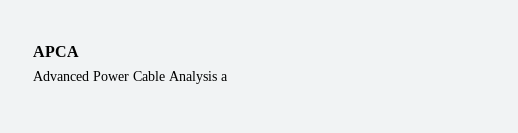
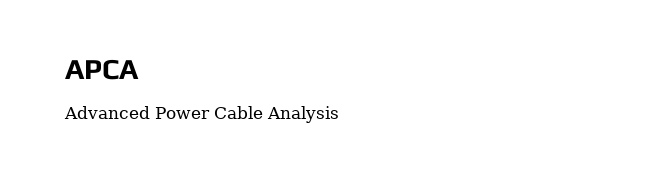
- Advanced Power Cable Analysis a
+ Advanced Power Cable Analysis

